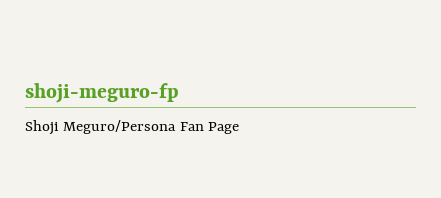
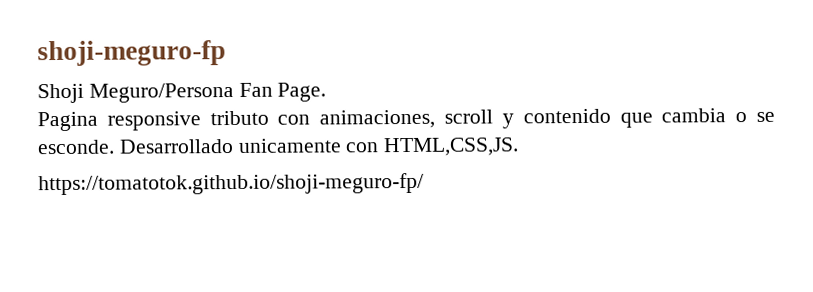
- Shoji Meguro/Persona Fan Page
+ Shoji Meguro/Persona Fan Page.
+ Pagina responsive tributo con animaciones, scroll y contenido que cambia o se esconde. Desarrollado unicamente con HTML,CSS,JS.
+ https://tomatotok.github.io/shoji-meguro-fp/

